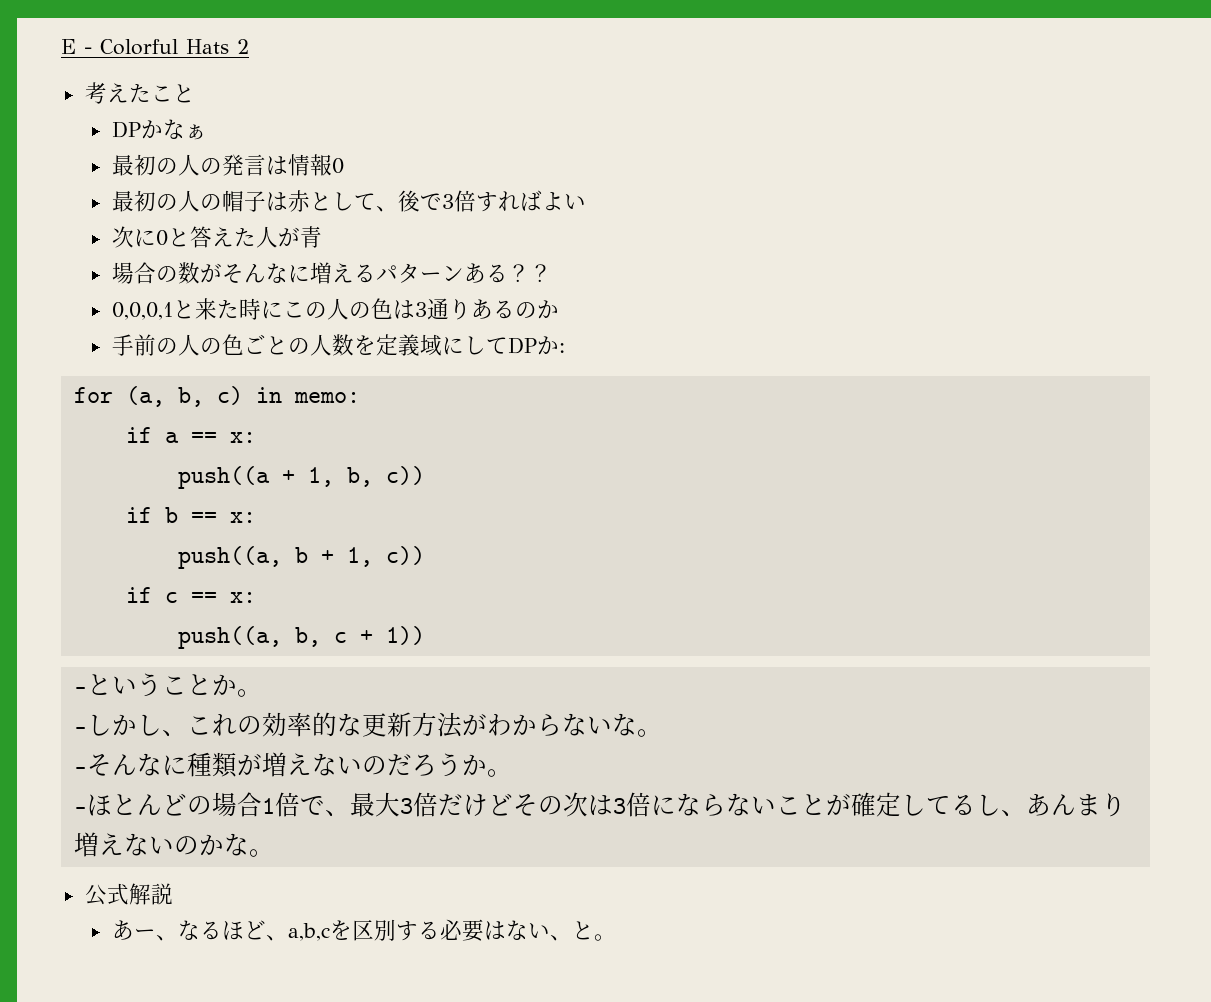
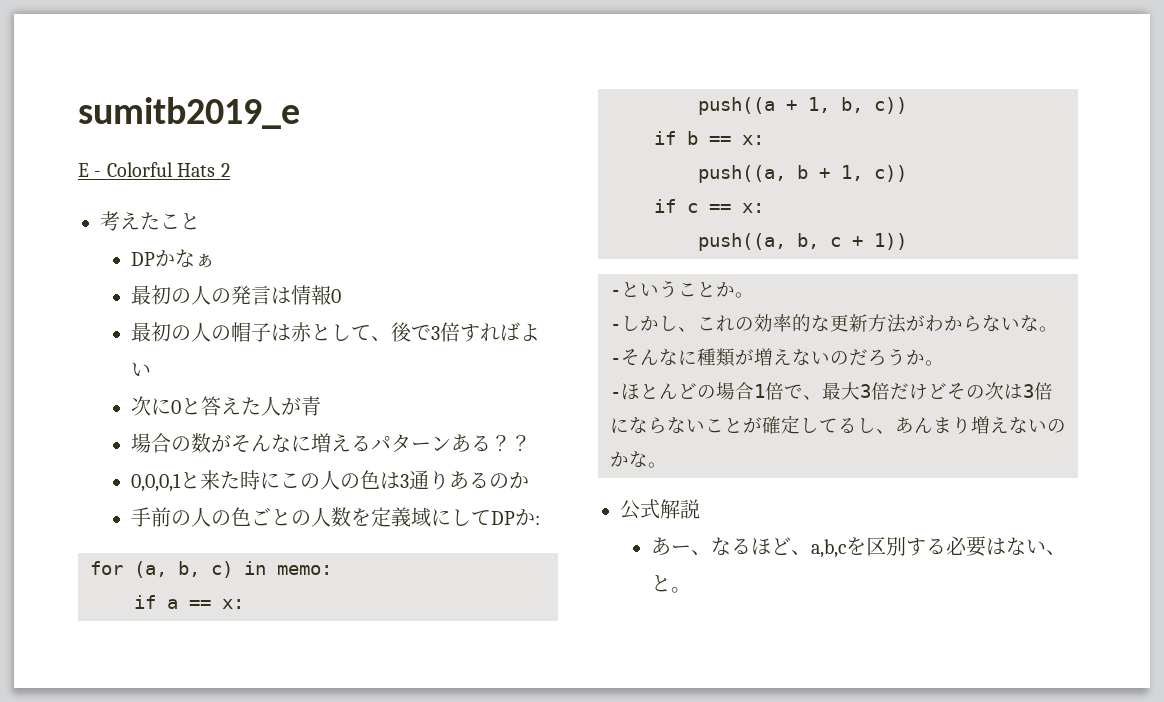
+ sumitb2019_e

